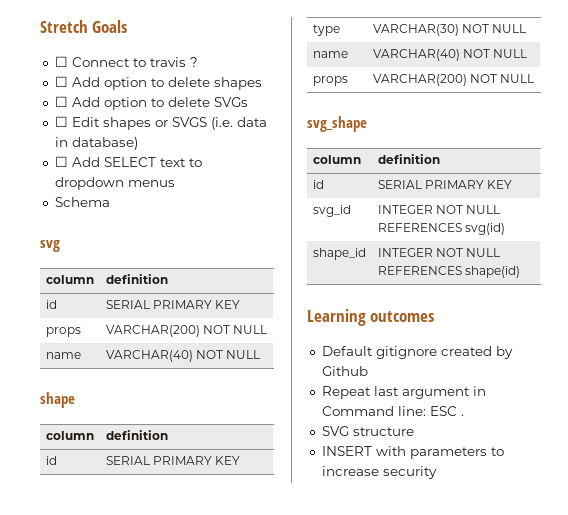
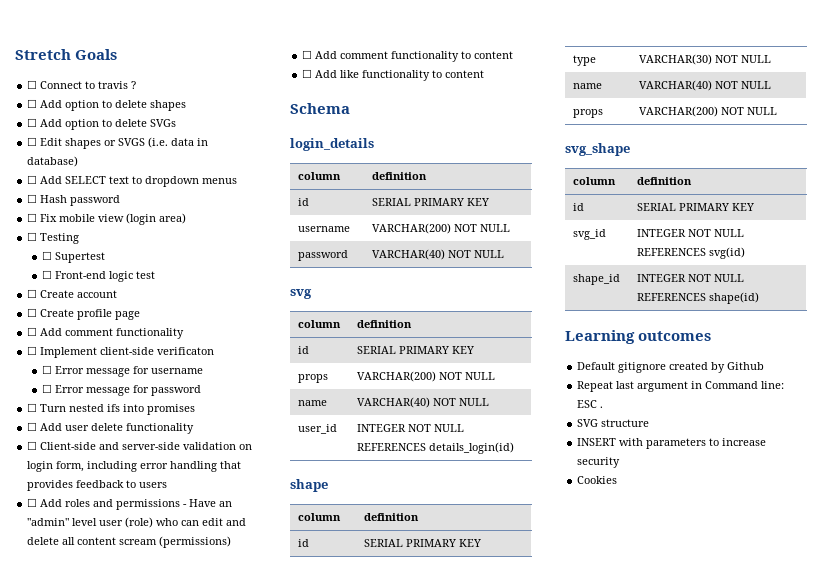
+ ☐ Hash password
+ ☐ Fix mobile view (login area)
+ ☐ Testing
+ ☐ Supertest
+ ☐ Front-end logic test
+ ☐ Create account
+ ☐ Create profile page
+ ☐ Add comment functionality
+ ☐ Implement client-side verificaton
+ ☐ Error message for username
+ ☐ Error message for password
+ ☐ Turn nested ifs into promises
+ ☐ Add user delete functionality
+ ☐ Client-side and server-side validation on login form, including error handling that provides feedback to users
+ ☐ Add roles and permissions - Have an "admin" level user (role) who can edit and delete all content scream (permissions)
+ ☐ Add comment functionality to content
+ ☐ Add like functionality to content
  Schema
+ login_details
+ column | definition
+ id | SERIAL PRIMARY KEY
+ username | VARCHAR(200) NOT NULL
+ password | VARCHAR(40) NOT NULL
+ user_id | INTEGER NOT NULL REFERENCES details_login(id)
+ Cookies

